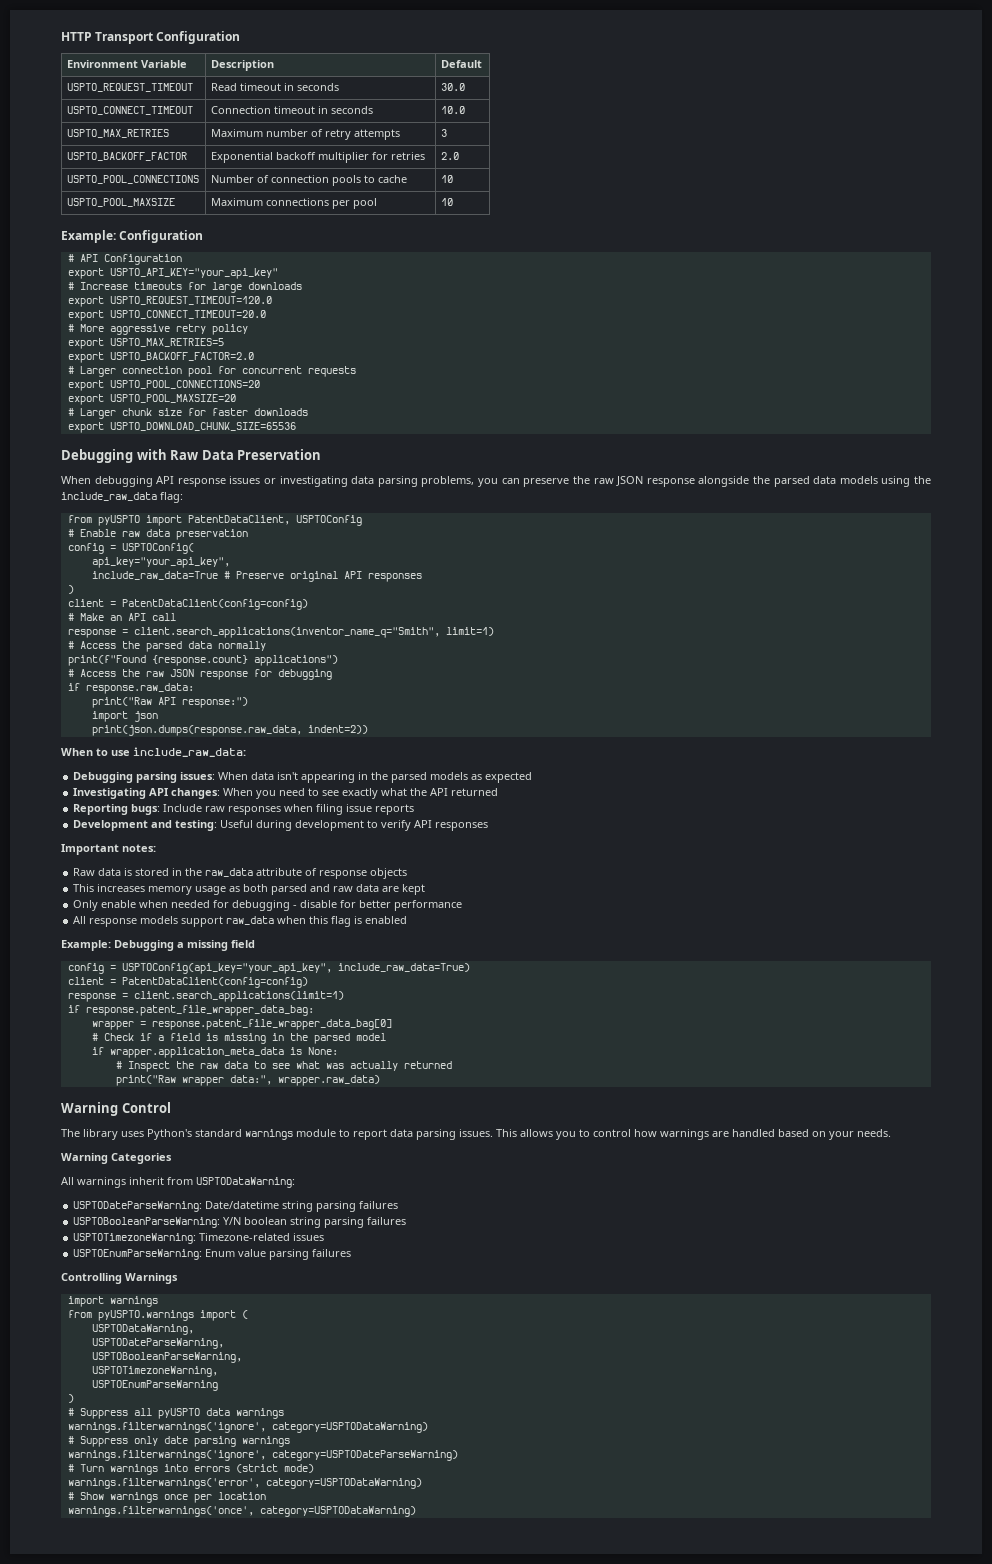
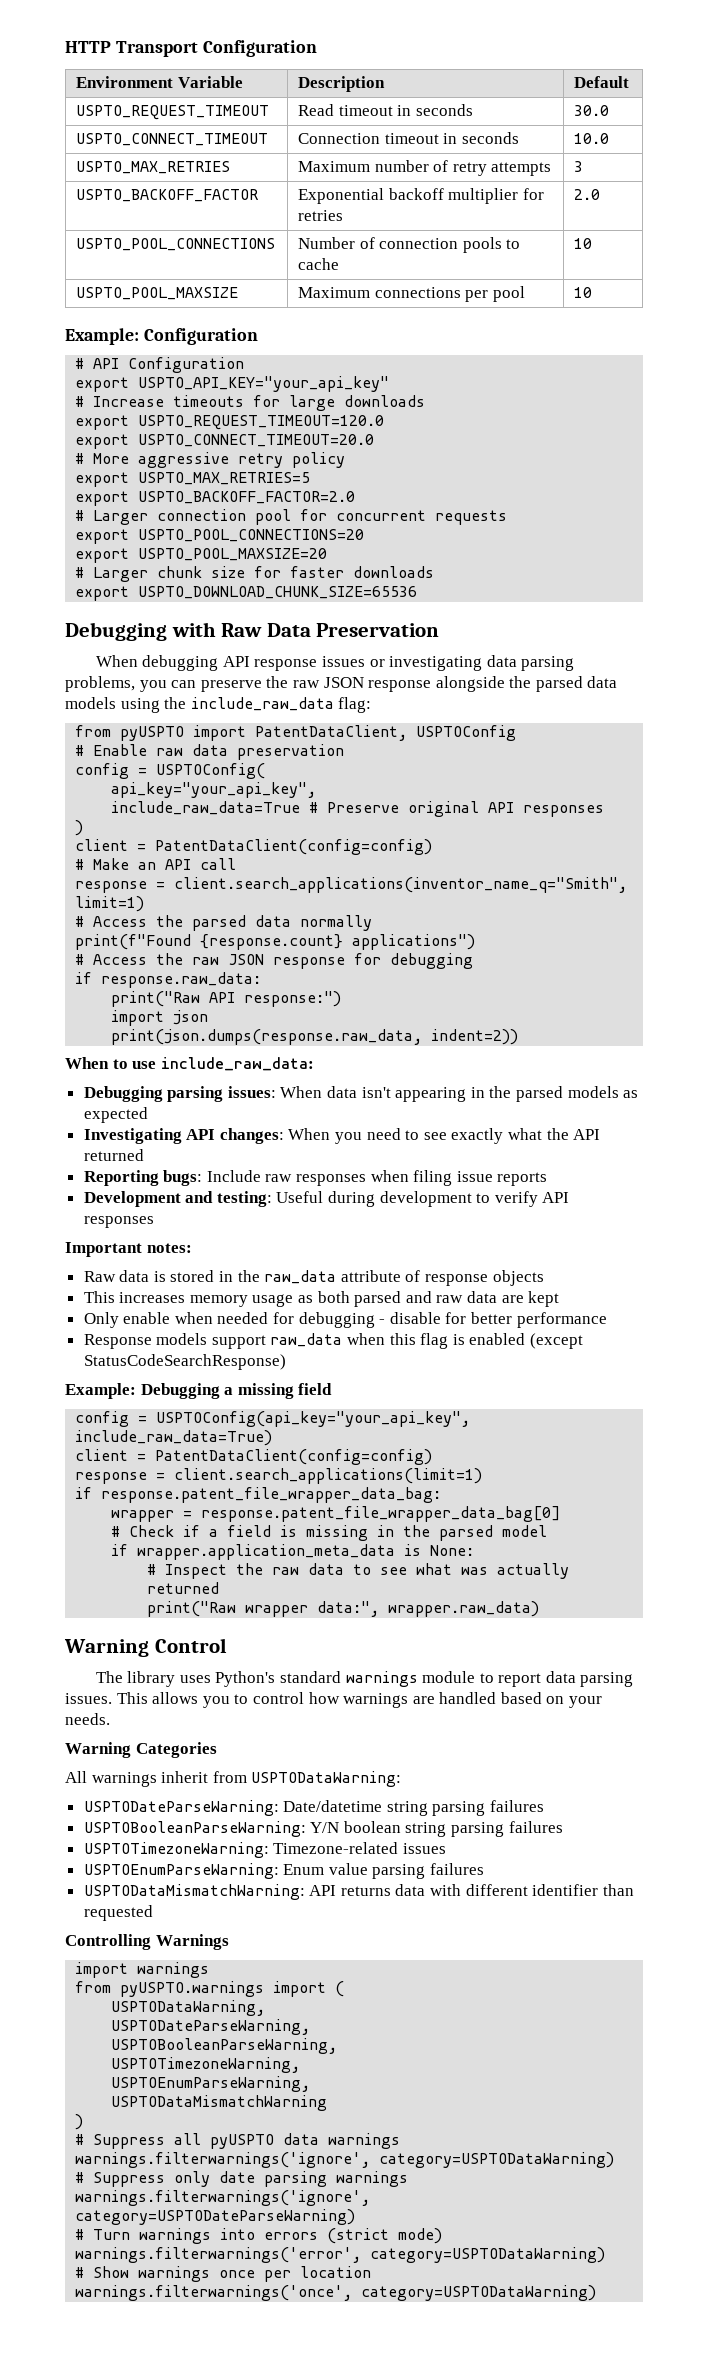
- All response models support raw_data when this flag is enabled
+ Response models support raw_data when this flag is enabled (except StatusCodeSearchResponse)
+ USPTODataMismatchWarning: API returns data with different identifier than requested
- USPTOEnumParseWarning
+ USPTOEnumParseWarning,
+ USPTODataMismatchWarning

